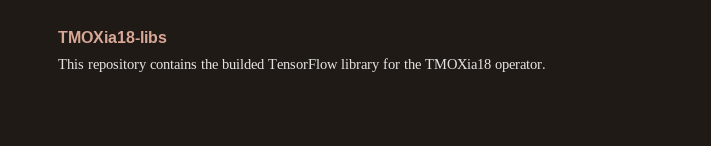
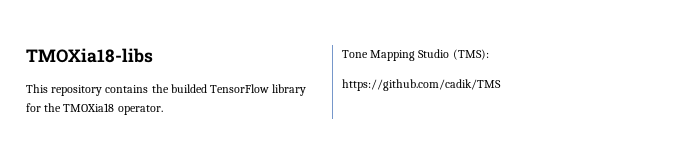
+ Tone Mapping Studio (TMS):
+ https://github.com/cadik/TMS

